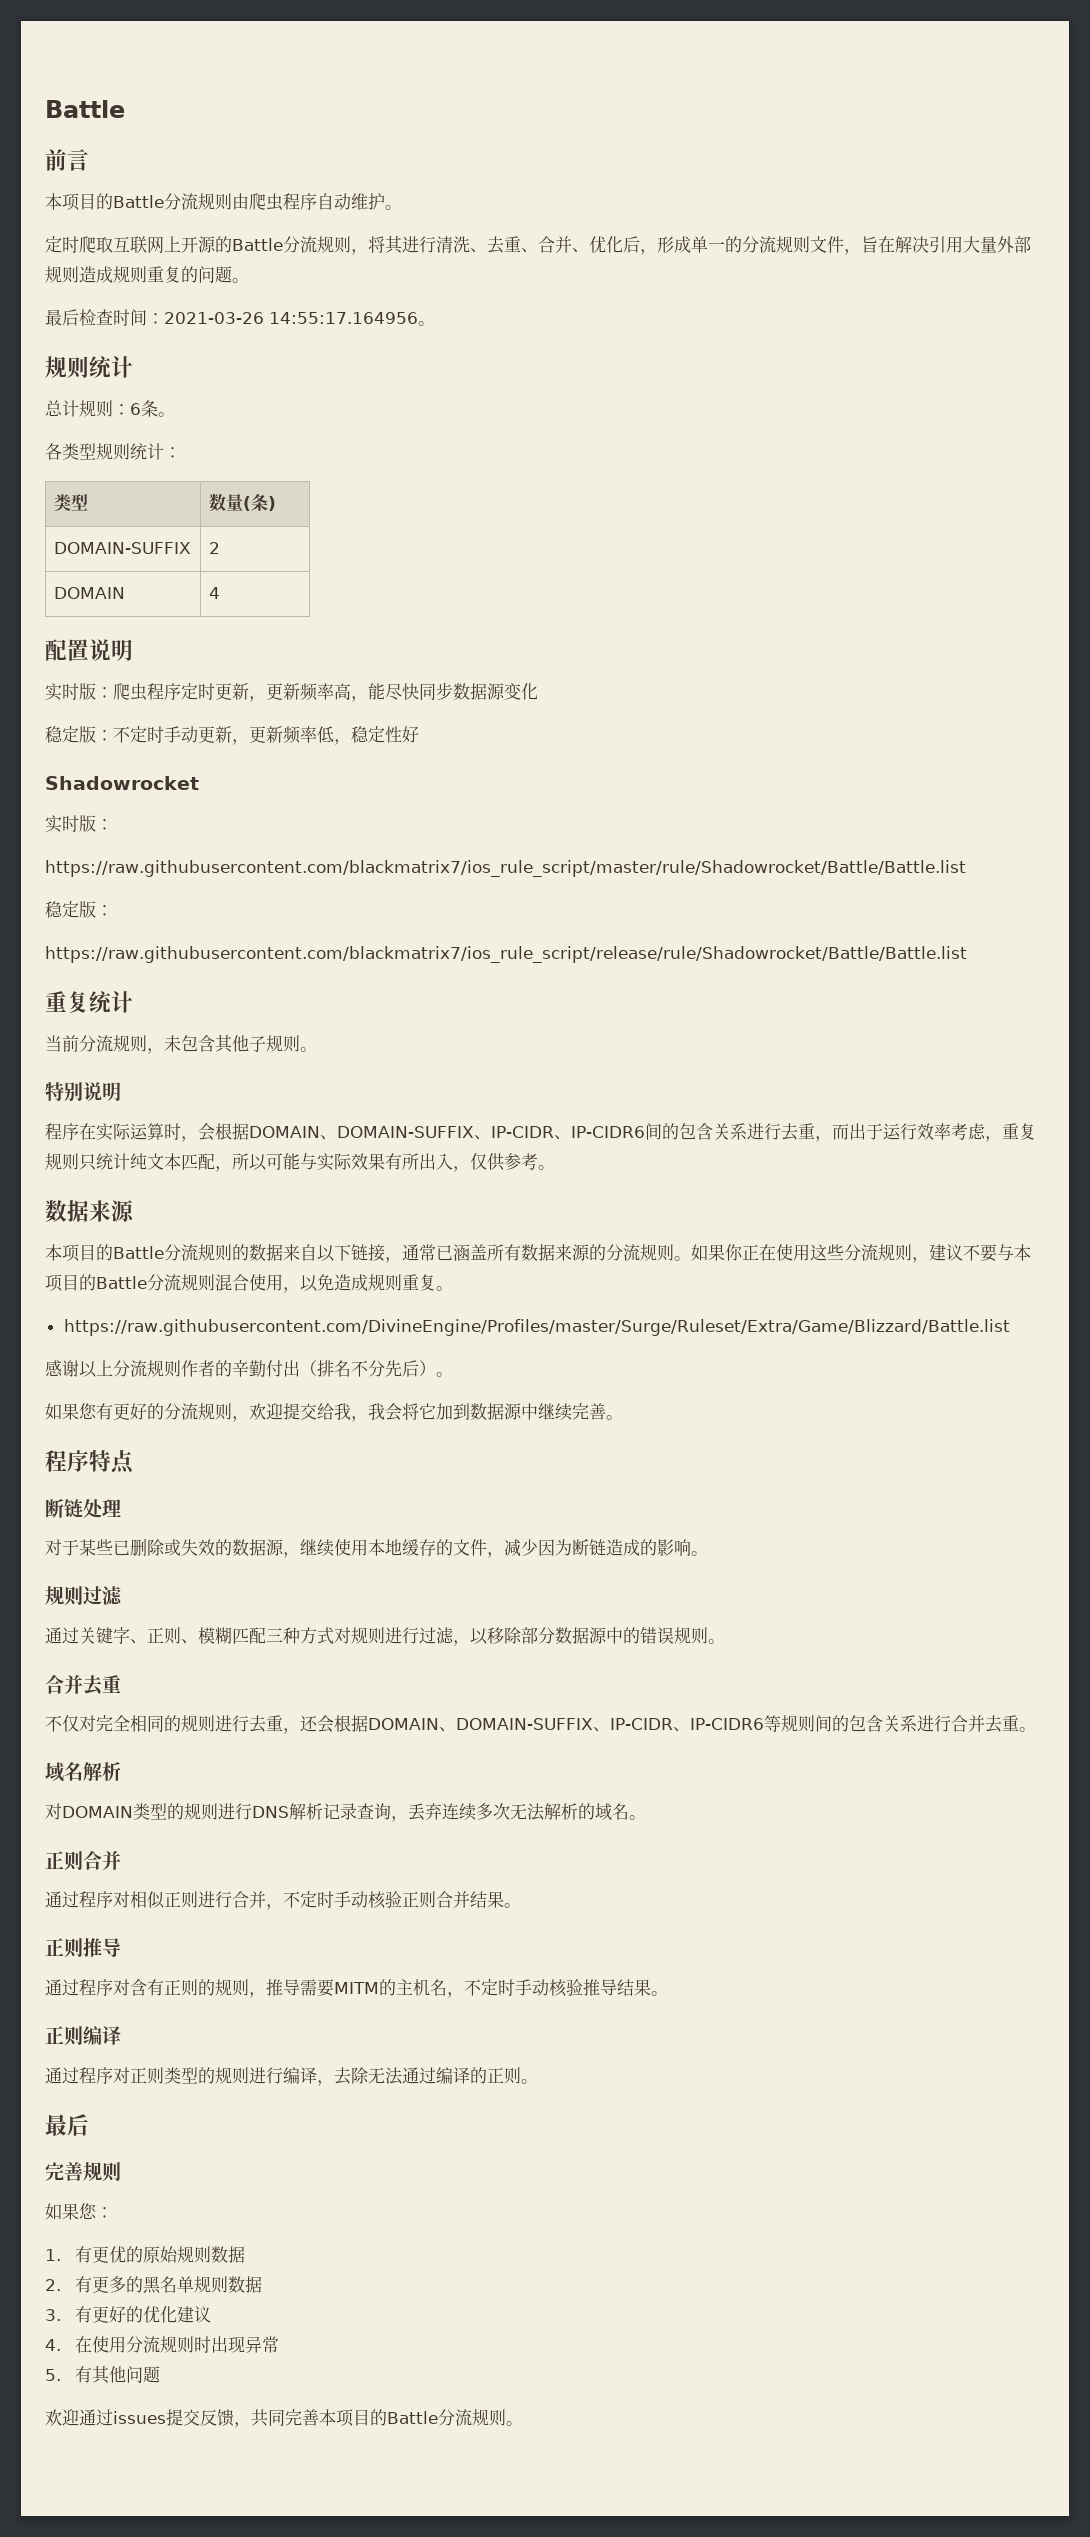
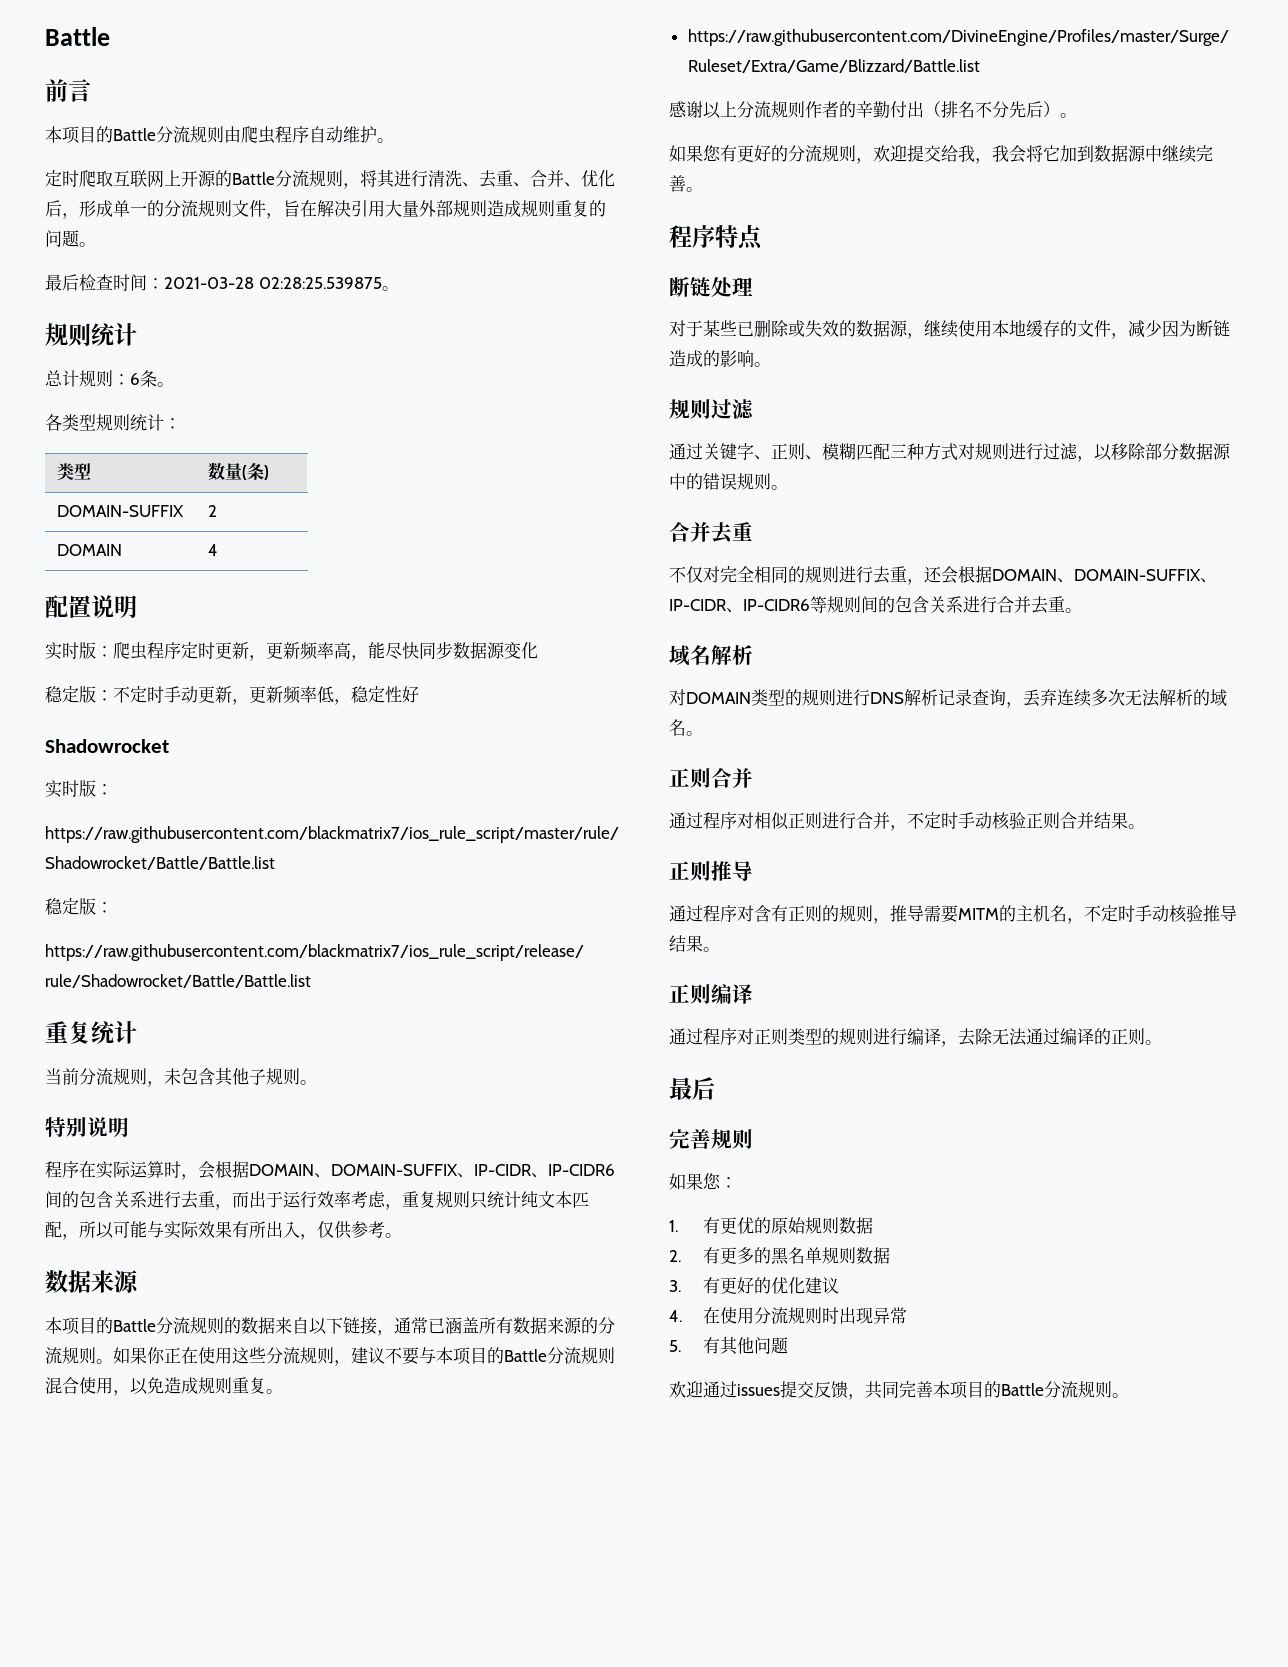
- 最后检查时间：2021-03-26 14:55:17.164956。
+ 最后检查时间：2021-03-28 02:28:25.539875。

